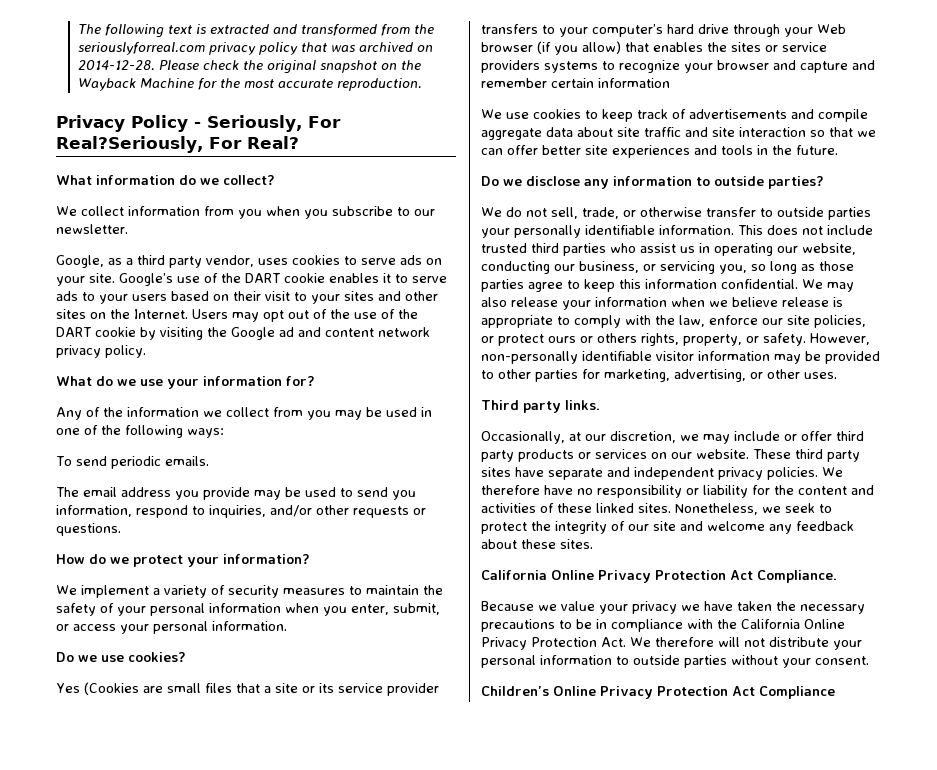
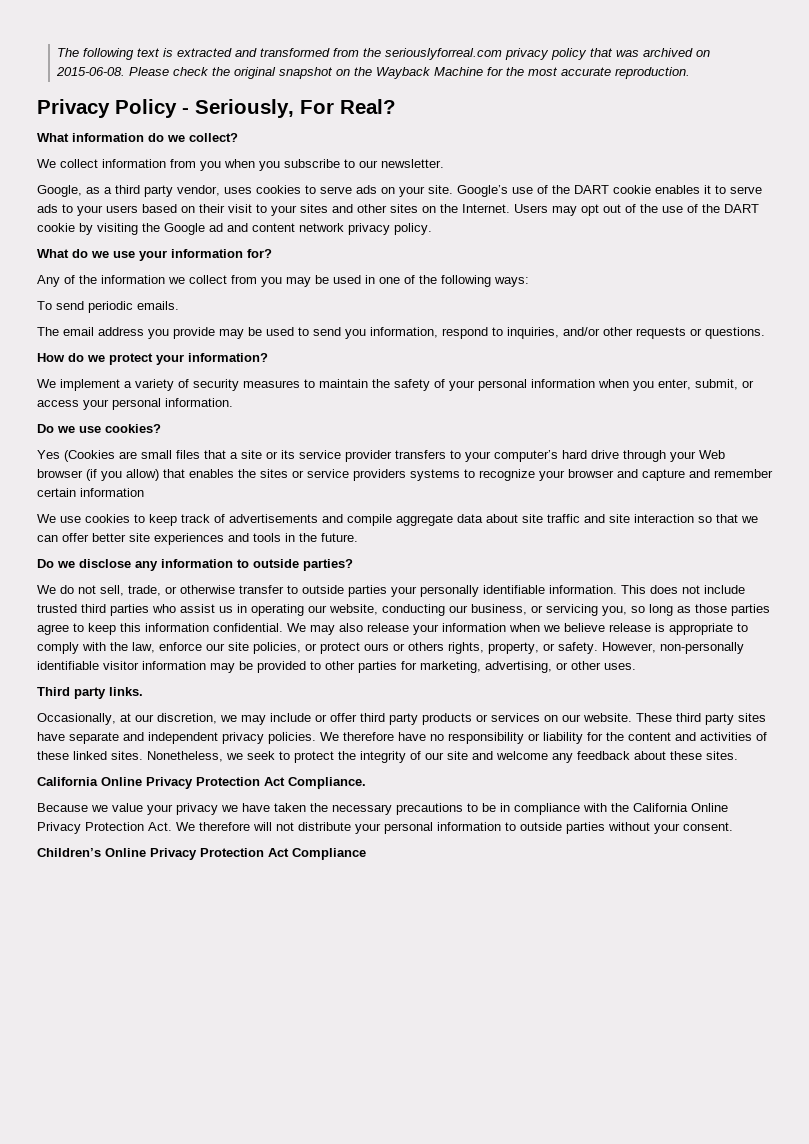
- The following text is extracted and transformed from the seriouslyforreal.com privacy policy that was archived on 2014-12-28.
+ The following text is extracted and transformed from the seriouslyforreal.com privacy policy that was archived on 2015-06-08.
- Privacy Policy - Seriously, For Real?Seriously, For Real?
+ Privacy Policy - Seriously, For Real?

